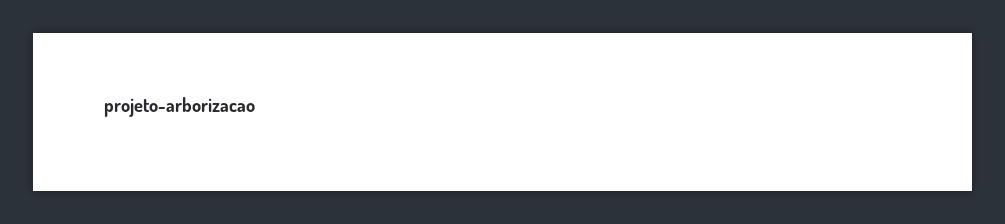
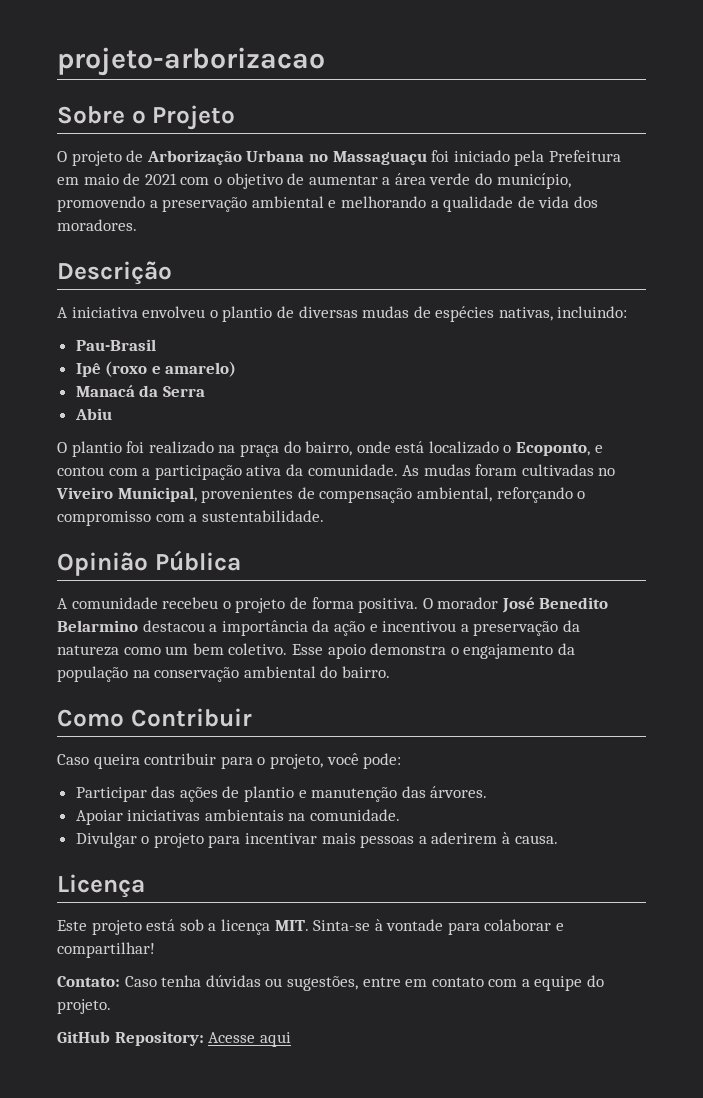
+ Sobre o Projeto
+ O projeto de Arborização Urbana no Massaguaçu foi iniciado pela Prefeitura em maio de 2021 com o objetivo de aumentar a área verde do município, promovendo a preservação ambiental e melhorando a qualidade de vida dos moradores.
+ Descrição
+ A iniciativa envolveu o plantio de diversas mudas de espécies nativas, incluindo:
+ Pau-Brasil
+ Ipê (roxo e amarelo)
+ Manacá da Serra
+ Abiu
+ O plantio foi realizado na praça do bairro, onde está localizado o Ecoponto, e contou com a participação ativa da comunidade. As mudas foram cultivadas no Viveiro Municipal, provenientes de compensação ambiental, reforçando o compromisso com a sustentabilidade.
+ Opinião Pública
+ A comunidade recebeu o projeto de forma positiva. O morador José Benedito Belarmino destacou a importância da ação e incentivou a preservação da natureza como um bem coletivo. Esse apoio demonstra o engajamento da população na conservação ambiental do bairro.
+ Como Contribuir
+ Caso queira contribuir para o projeto, você pode:
+ Participar das ações de plantio e manutenção das árvores.
+ Apoiar iniciativas ambientais na comunidade.
+ Divulgar o projeto para incentivar mais pessoas a aderirem à causa.
+ Licença
+ Este projeto está sob a licença MIT. Sinta-se à vontade para colaborar e compartilhar!
+ Contato: Caso tenha dúvidas ou sugestões, entre em contato com a equipe do projeto.
+ GitHub Repository: Acesse aqui

